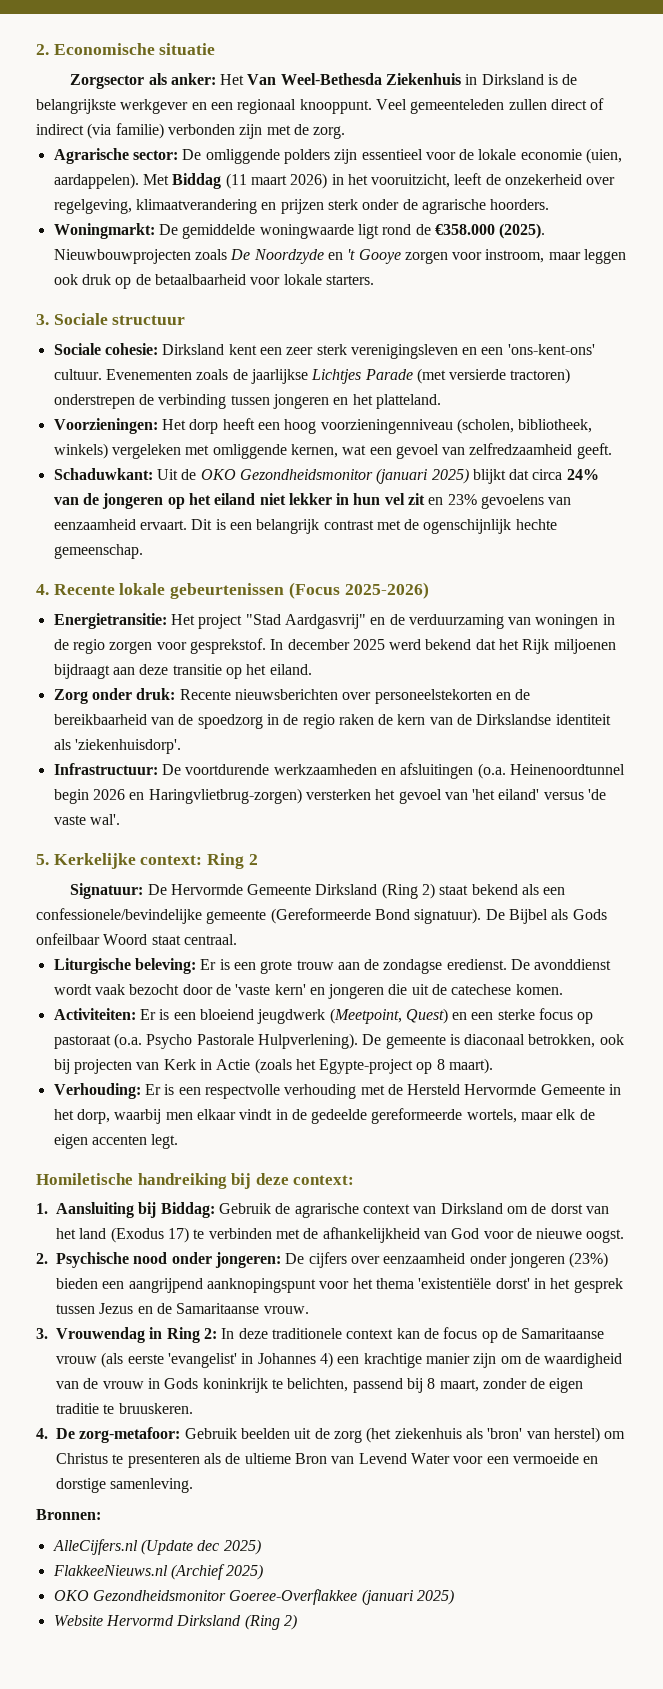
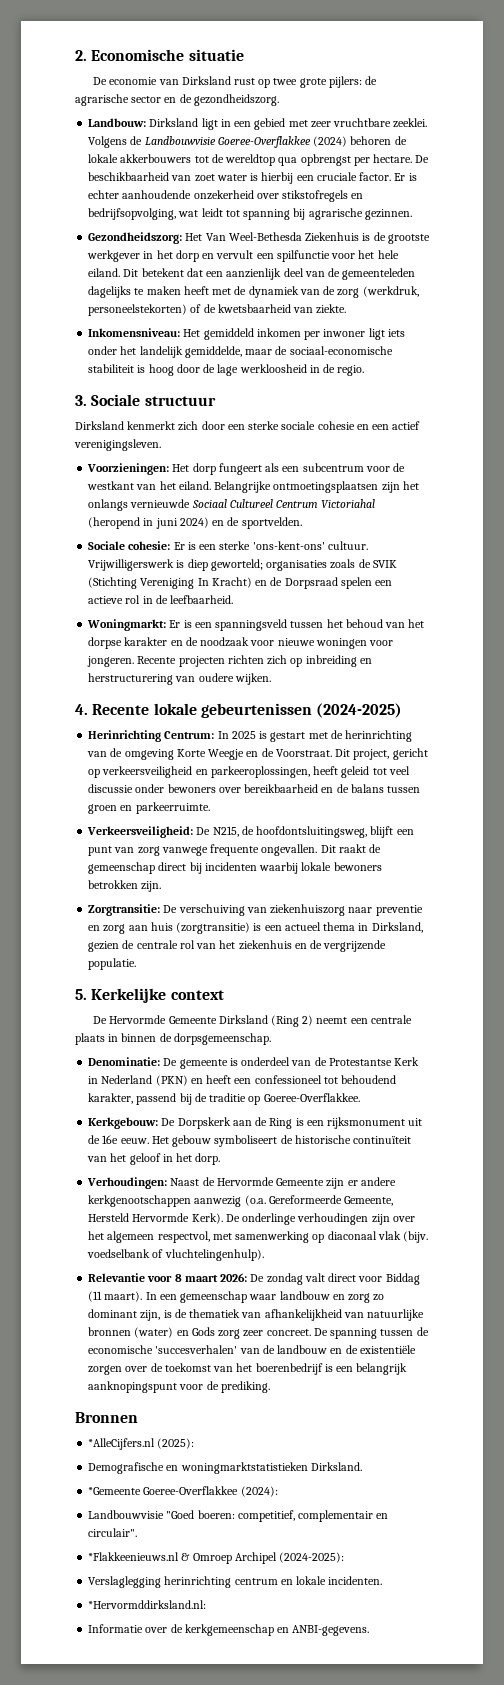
- Zorgsector als anker: Het Van Weel-Bethesda Ziekenhuis in Dirksland is de belangrijkste werkgever en een regionaal knooppunt. Veel gemeenteleden zullen direct of indirect (via familie) verbonden zijn met de zorg.
- Agrarische sector: De omliggende polders zijn essentieel voor de lokale economie (uien, aardappelen). Met Biddag (11 maart 2026) in het vooruitzicht, leeft de onzekerheid over regelgeving, klimaatverandering en prijzen sterk onder de agrarische hoorders.
- Woningmarkt: De gemiddelde woningwaarde ligt rond de €358.000 (2025). Nieuwbouwprojecten zoals De Noordzyde en 't Gooye zorgen voor instroom, maar leggen ook druk op de betaalbaarheid voor lokale starters.
+ De economie van Dirksland rust op twee grote pijlers: de agrarische sector en de gezondheidszorg.
+ Landbouw: Dirksland ligt in een gebied met zeer vruchtbare zeeklei. Volgens de Landbouwvisie Goeree-Overflakkee (2024) behoren de lokale akkerbouwers tot de wereldtop qua opbrengst per hectare. De beschikbaarheid van zoet water is hierbij een cruciale factor. Er is echter aanhoudende onzekerheid over stikstofregels en bedrijfsopvolging, wat leidt tot spanning bij agrarische gezinnen.
+ Gezondheidszorg: Het Van Weel-Bethesda Ziekenhuis is de grootste werkgever in het dorp en vervult een spilfunctie voor het hele eiland. Dit betekent dat een aanzienlijk deel van de gemeenteleden dagelijks te maken heeft met de dynamiek van de zorg (werkdruk, personeelstekorten) of de kwetsbaarheid van ziekte.
+ Inkomensniveau: Het gemiddeld inkomen per inwoner ligt iets onder het landelijk gemiddelde, maar de sociaal-economische stabiliteit is hoog door de lage werkloosheid in de regio.
  3. Sociale structuur
- Sociale cohesie: Dirksland kent een zeer sterk verenigingsleven en een 'ons-kent-ons' cultuur. Evenementen zoals de jaarlijkse Lichtjes Parade (met versierde tractoren) onderstrepen de verbinding tussen jongeren en het platteland.
- Voorzieningen: Het dorp heeft een hoog voorzieningenniveau (scholen, bibliotheek, winkels) vergeleken met omliggende kernen, wat een gevoel van zelfredzaamheid geeft.
- Schaduwkant: Uit de OKO Gezondheidsmonitor (januari 2025) blijkt dat circa 24% van de jongeren op het eiland niet lekker in hun vel zit en 23% gevoelens van eenzaamheid ervaart. Dit is een belangrijk contrast met de ogenschijnlijk hechte gemeenschap.
- 4. Recente lokale gebeurtenissen (Focus 2025-2026)
- Energietransitie: Het project "Stad Aardgasvrij" en de verduurzaming van woningen in de regio zorgen voor gesprekstof. In december 2025 werd bekend dat het Rijk miljoenen bijdraagt aan deze transitie op het eiland.
- Zorg onder druk: Recente nieuwsberichten over personeelstekorten en de bereikbaarheid van de spoedzorg in de regio raken de kern van de Dirkslandse identiteit als 'ziekenhuisdorp'.
- Infrastructuur: De voortdurende werkzaamheden en afsluitingen (o.a. Heinenoordtunnel begin 2026 en Haringvlietbrug-zorgen) versterken het gevoel van 'het eiland' versus 'de vaste wal'.
- 5. Kerkelijke context: Ring 2
- Signatuur: De Hervormde Gemeente Dirksland (Ring 2) staat bekend als een confessionele/bevindelijke gemeente (Gereformeerde Bond signatuur). De Bijbel als Gods onfeilbaar Woord staat centraal.
- Liturgische beleving: Er is een grote trouw aan de zondagse eredienst. De avonddienst wordt vaak bezocht door de 'vaste kern' en jongeren die uit de catechese komen.
- Activiteiten: Er is een bloeiend jeugdwerk (Meetpoint, Quest) en een sterke focus op pastoraat (o.a. Psycho Pastorale Hulpverlening). De gemeente is diaconaal betrokken, ook bij projecten van Kerk in Actie (zoals het Egypte-project op 8 maart).
- Verhouding: Er is een respectvolle verhouding met de Hersteld Hervormde Gemeente in het dorp, waarbij men elkaar vindt in de gedeelde gereformeerde wortels, maar elk de eigen accenten legt.
- Homiletische handreiking bij deze context:
- 1. Aansluiting bij Biddag: Gebruik de agrarische context van Dirksland om de dorst van het land (Exodus 17) te verbinden met de afhankelijkheid van God voor de nieuwe oogst.
- 2. Psychische nood onder jongeren: De cijfers over eenzaamheid onder jongeren (23%) bieden een aangrijpend aanknopingspunt voor het thema 'existentiële dorst' in het gesprek tussen Jezus en de Samaritaanse vrouw.
- 3. Vrouwendag in Ring 2: In deze traditionele context kan de focus op de Samaritaanse vrouw (als eerste 'evangelist' in Johannes 4) een krachtige manier zijn om de waardigheid van de vrouw in Gods koninkrijk te belichten, passend bij 8 maart, zonder de eigen traditie te bruuskeren.
- 4. De zorg-metafoor: Gebruik beelden uit de zorg (het ziekenhuis als 'bron' van herstel) om Christus te presenteren als de ultieme Bron van Levend Water voor een vermoeide en dorstige samenleving.
- Bronnen:
- AlleCijfers.nl (Update dec 2025)
- FlakkeeNieuws.nl (Archief 2025)
- OKO Gezondheidsmonitor Goeree-Overflakkee (januari 2025)
- Website Hervormd Dirksland (Ring 2)
+ Dirksland kenmerkt zich door een sterke sociale cohesie en een actief verenigingsleven.
+ Voorzieningen: Het dorp fungeert als een subcentrum voor de westkant van het eiland. Belangrijke ontmoetingsplaatsen zijn het onlangs vernieuwde Sociaal Cultureel Centrum Victoriahal (heropend in juni 2024) en de sportvelden.
+ Sociale cohesie: Er is een sterke 'ons-kent-ons' cultuur. Vrijwilligerswerk is diep geworteld; organisaties zoals de SVIK (Stichting Vereniging In Kracht) en de Dorpsraad spelen een actieve rol in de leefbaarheid.
+ Woningmarkt: Er is een spanningsveld tussen het behoud van het dorpse karakter en de noodzaak voor nieuwe woningen voor jongeren. Recente projecten richten zich op inbreiding en herstructurering van oudere wijken.
+ 4. Recente lokale gebeurtenissen (2024-2025)
+ Herinrichting Centrum: In 2025 is gestart met de herinrichting van de omgeving Korte Weegje en de Voorstraat. Dit project, gericht op verkeersveiligheid en parkeeroplossingen, heeft geleid tot veel discussie onder bewoners over bereikbaarheid en de balans tussen groen en parkeerruimte.
+ Verkeersveiligheid: De N215, de hoofdontsluitingsweg, blijft een punt van zorg vanwege frequente ongevallen. Dit raakt de gemeenschap direct bij incidenten waarbij lokale bewoners betrokken zijn.
+ Zorgtransitie: De verschuiving van ziekenhuiszorg naar preventie en zorg aan huis (zorgtransitie) is een actueel thema in Dirksland, gezien de centrale rol van het ziekenhuis en de vergrijzende populatie.
+ 5. Kerkelijke context
+ De Hervormde Gemeente Dirksland (Ring 2) neemt een centrale plaats in binnen de dorpsgemeenschap.
+ Denominatie: De gemeente is onderdeel van de Protestantse Kerk in Nederland (PKN) en heeft een confessioneel tot behoudend karakter, passend bij de traditie op Goeree-Overflakkee.
+ Kerkgebouw: De Dorpskerk aan de Ring is een rijksmonument uit de 16e eeuw. Het gebouw symboliseert de historische continuïteit van het geloof in het dorp.
+ Verhoudingen: Naast de Hervormde Gemeente zijn er andere kerkgenootschappen aanwezig (o.a. Gereformeerde Gemeente, Hersteld Hervormde Kerk). De onderlinge verhoudingen zijn over het algemeen respectvol, met samenwerking op diaconaal vlak (bijv. voedselbank of vluchtelingenhulp).
+ Relevantie voor 8 maart 2026: De zondag valt direct voor Biddag (11 maart). In een gemeenschap waar landbouw en zorg zo dominant zijn, is de thematiek van afhankelijkheid van natuurlijke bronnen (water) en Gods zorg zeer concreet. De spanning tussen de economische 'succesverhalen' van de landbouw en de existentiële zorgen over de toekomst van het boerenbedrijf is een belangrijk aanknopingspunt voor de prediking.
+ Bronnen
+ *AlleCijfers.nl (2025):
+ Demografische en woningmarktstatistieken Dirksland.
+ *Gemeente Goeree-Overflakkee (2024):
+ Landbouwvisie "Goed boeren: competitief, complementair en circulair".
+ *Flakkeenieuws.nl & Omroep Archipel (2024-2025):
+ Verslaglegging herinrichting centrum en lokale incidenten.
+ *Hervormddirksland.nl:
+ Informatie over de kerkgemeenschap en ANBI-gegevens.

